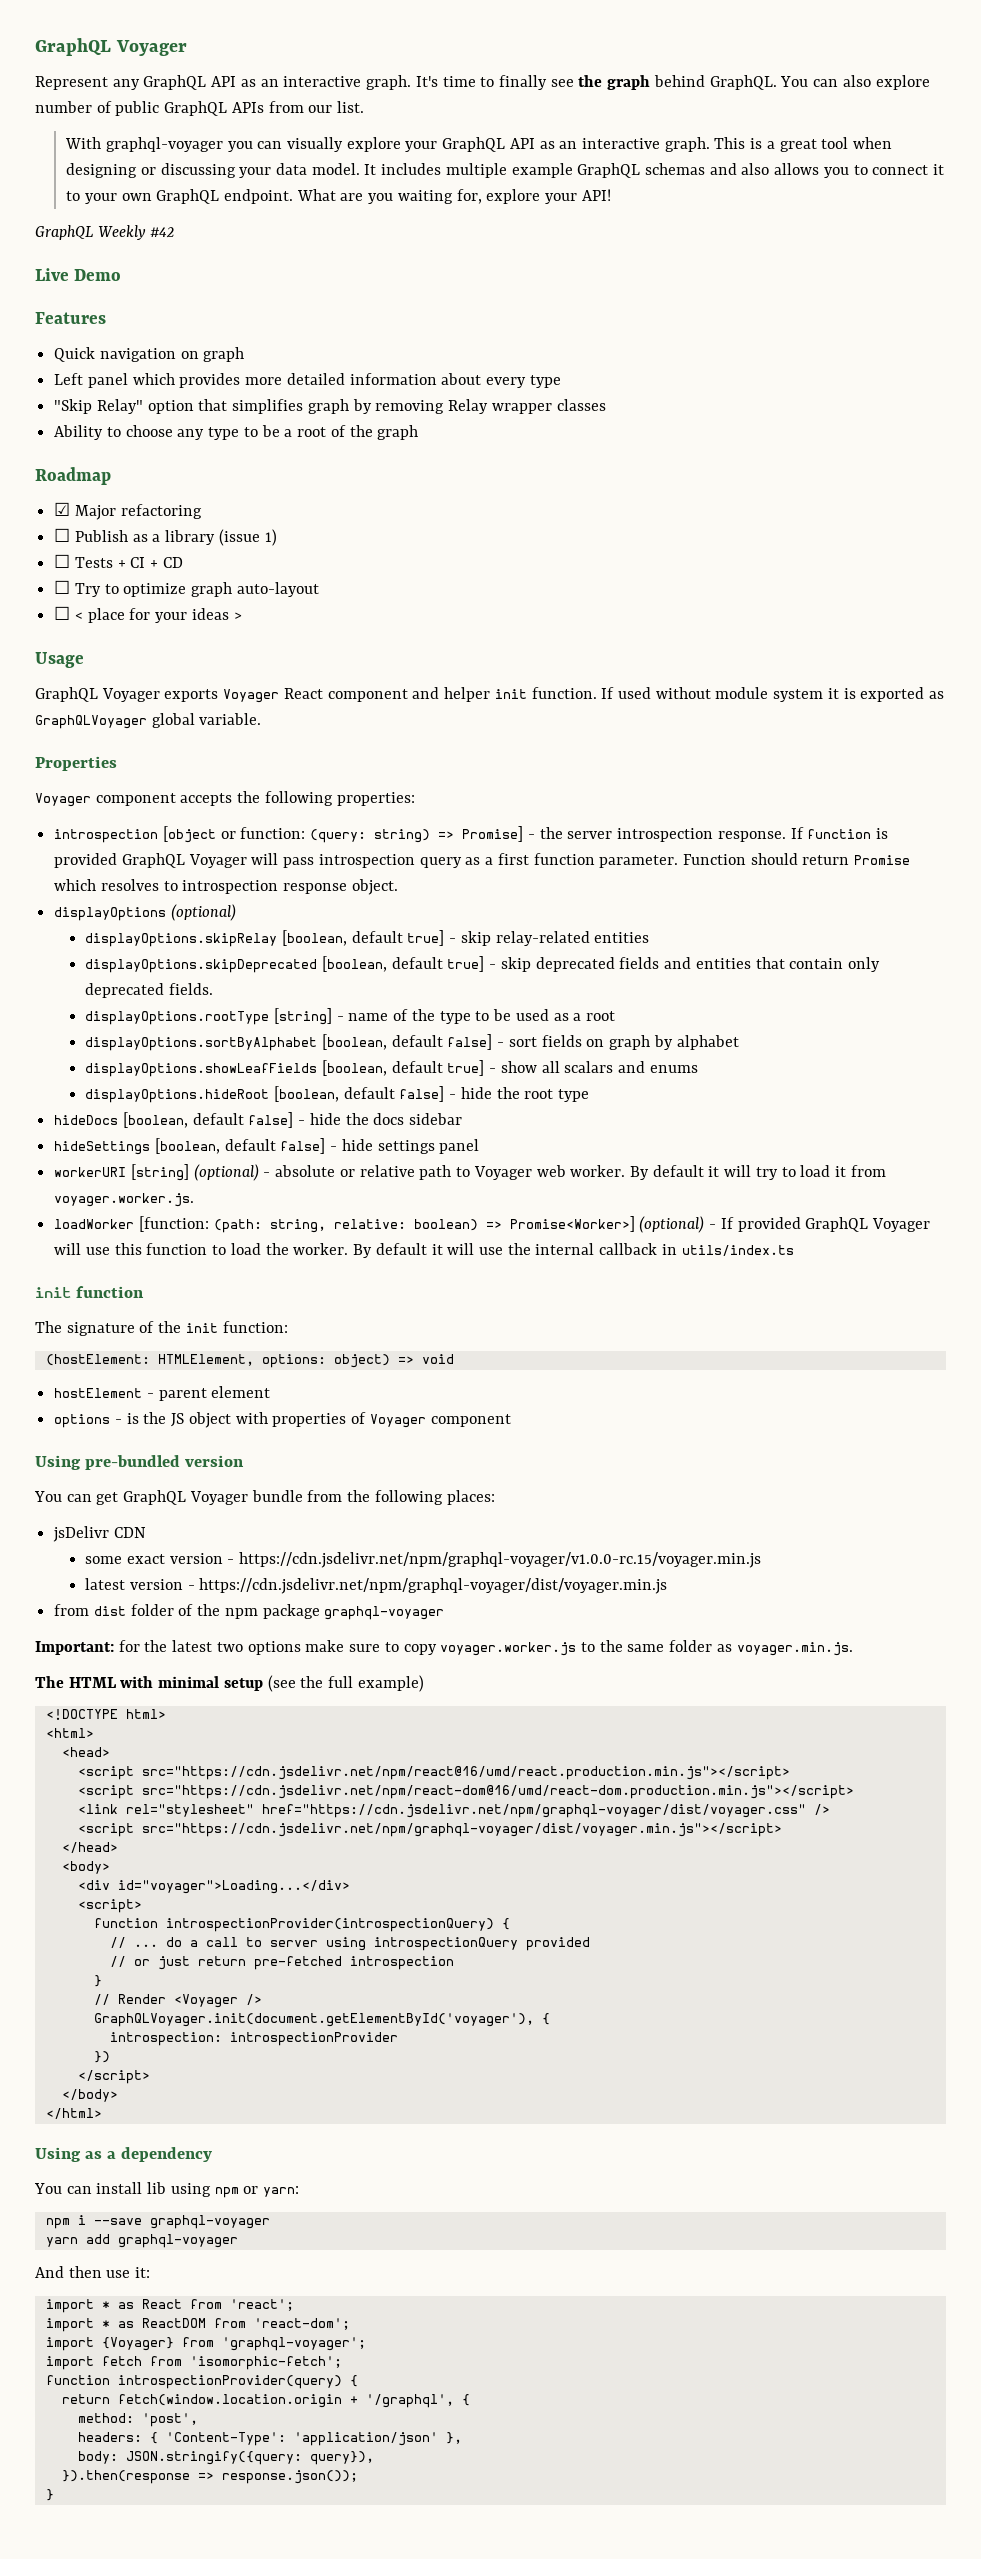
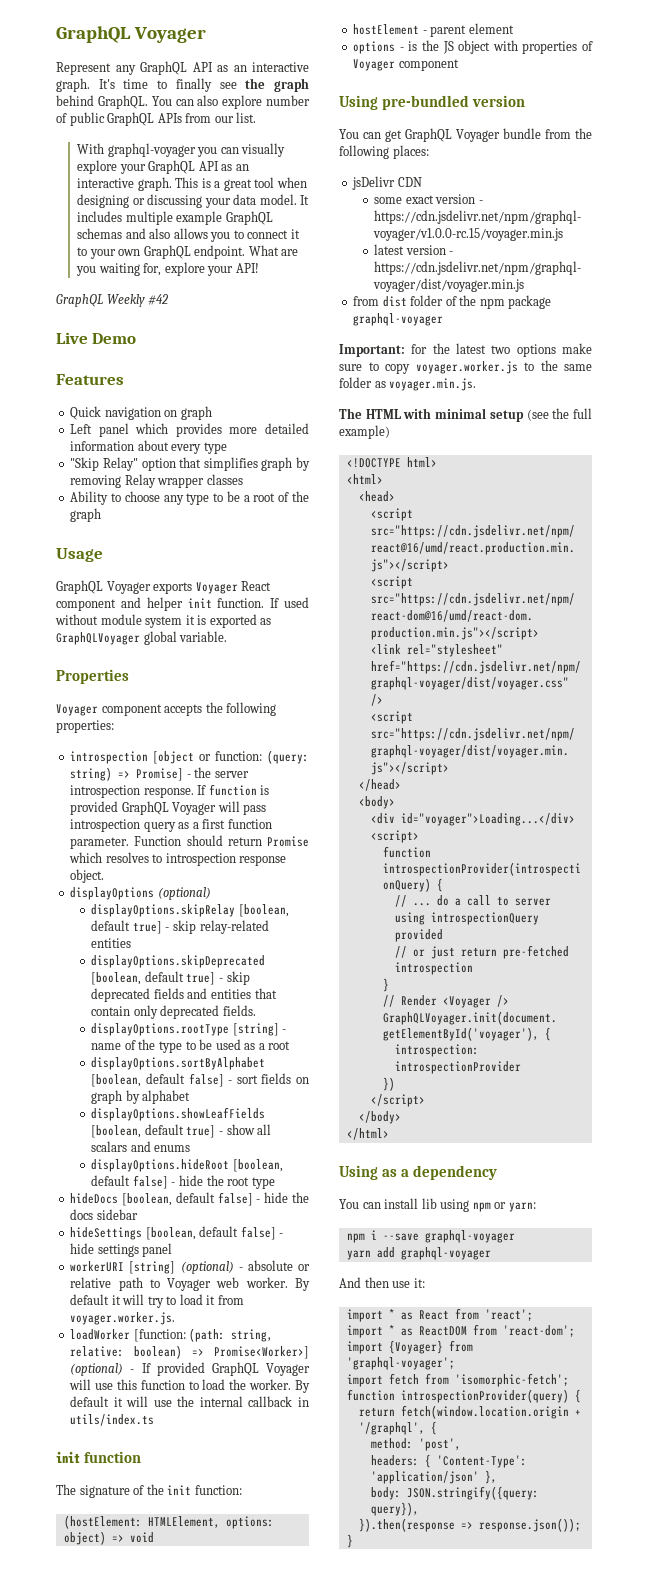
- Roadmap
- ☑ Major refactoring
- ☐ Publish as a library (issue 1)
- ☐ Tests + CI + CD
- ☐ Try to optimize graph auto-layout
- ☐ < place for your ideas >

